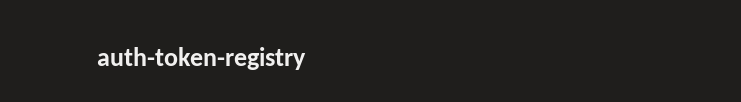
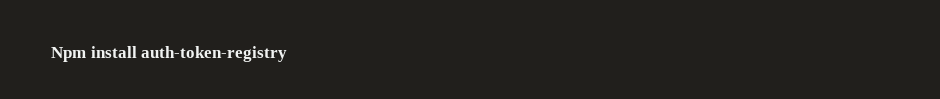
- auth-token-registry
+ Npm install auth-token-registry

